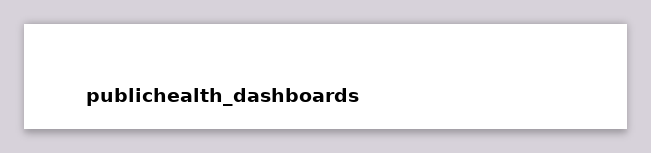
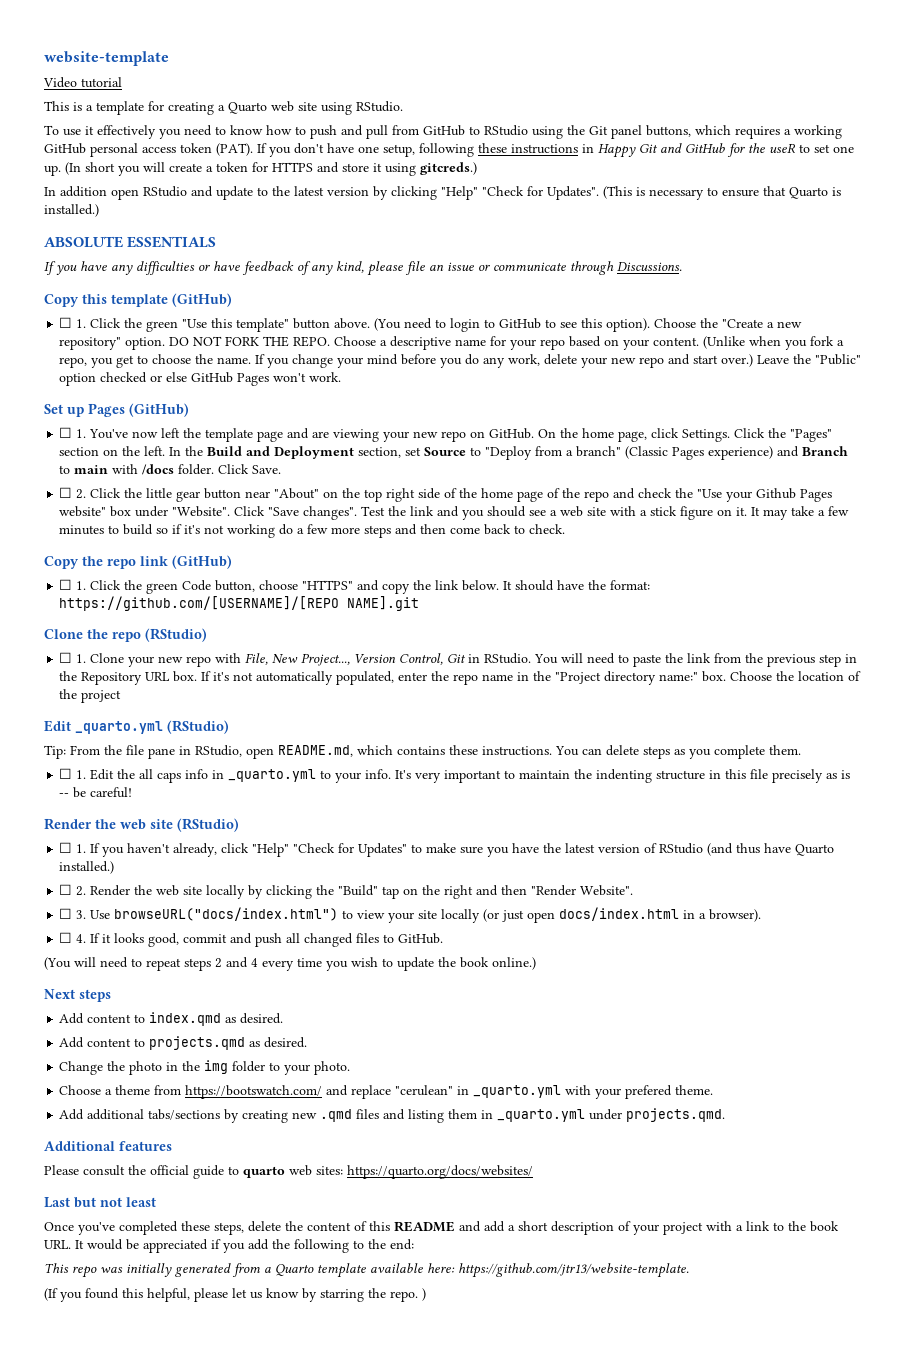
- publichealth_dashboards
+ website-template
+ Video tutorial
+ This is a template for creating a Quarto web site using RStudio.
+ To use it effectively you need to know how to push and pull from GitHub to RStudio using the Git panel buttons, which requires a working GitHub personal access token (PAT). If you don't have one setup, following these instructions in Happy Git and GitHub for the useR to set one up. (In short you will create a token for HTTPS and store it using gitcreds.)
+ In addition open RStudio and update to the latest version by clicking "Help" "Check for Updates". (This is necessary to ensure that Quarto is installed.)
+ ABSOLUTE ESSENTIALS
+ If you have any difficulties or have feedback of any kind, please file an issue or communicate through Discussions.
+ Copy this template (GitHub)
+ ☐ 1. Click the green "Use this template" button above. (You need to login to GitHub to see this option). Choose the "Create a new repository" option. DO NOT FORK THE REPO. Choose a descriptive name for your repo based on your content. (Unlike when you fork a repo, you get to choose the name. If you change your mind before you do any work, delete your new repo and start over.) Leave the "Public" option checked or else GitHub Pages won't work.
+ Set up Pages (GitHub)
+ ☐ 1. You've now left the template page and are viewing your new repo on GitHub. On the home page, click Settings. Click the "Pages" section on the left. In the Build and Deployment section, set Source to "Deploy from a branch" (Classic Pages experience) and Branch to main with /docs folder. Click Save.
+ ☐ 2. Click the little gear button near "About" on the top right side of the home page of the repo and check the "Use your Github Pages website" box under "Website". Click "Save changes". Test the link and you should see a web site with a stick figure on it. It may take a few minutes to build so if it's not working do a few more steps and then come back to check.
+ Copy the repo link (GitHub)
+ ☐ 1. Click the green Code button, choose "HTTPS" and copy the link below. It should have the format: https://github.com/[USERNAME]/[REPO NAME].git
+ Clone the repo (RStudio)
+ ☐ 1. Clone your new repo with File, New Project..., Version Control, Git in RStudio. You will need to paste the link from the previous step in the Repository URL box. If it's not automatically populated, enter the repo name in the "Project directory name:" box. Choose the location of the project
+ Edit _quarto.yml (RStudio)
+ Tip: From the file pane in RStudio, open README.md, which contains these instructions. You can delete steps as you complete them.
+ ☐ 1. Edit the all caps info in _quarto.yml to your info. It's very important to maintain the indenting structure in this file precisely as is -- be careful!
+ Render the web site (RStudio)
+ ☐ 1. If you haven't already, click "Help" "Check for Updates" to make sure you have the latest version of RStudio (and thus have Quarto installed.)
+ ☐ 2. Render the web site locally by clicking the "Build" tap on the right and then "Render Website".
+ ☐ 3. Use browseURL("docs/index.html") to view your site locally (or just open docs/index.html in a browser).
+ ☐ 4. If it looks good, commit and push all changed files to GitHub.
+ (You will need to repeat steps 2 and 4 every time you wish to update the book online.)
+ Next steps
+ Add content to index.qmd as desired.
+ Add content to projects.qmd as desired.
+ Change the photo in the img folder to your photo.
+ Choose a theme from https://bootswatch.com/ and replace "cerulean" in _quarto.yml with your prefered theme.
+ Add additional tabs/sections by creating new .qmd files and listing them in _quarto.yml under projects.qmd.
+ Additional features
+ Please consult the official guide to quarto web sites: https://quarto.org/docs/websites/
+ Last but not least
+ Once you've completed these steps, delete the content of this README and add a short description of your project with a link to the book URL. It would be appreciated if you add the following to the end:
+ This repo was initially generated from a Quarto template available here: https://github.com/jtr13/website-template.
+ (If you found this helpful, please let us know by starring the repo. )

